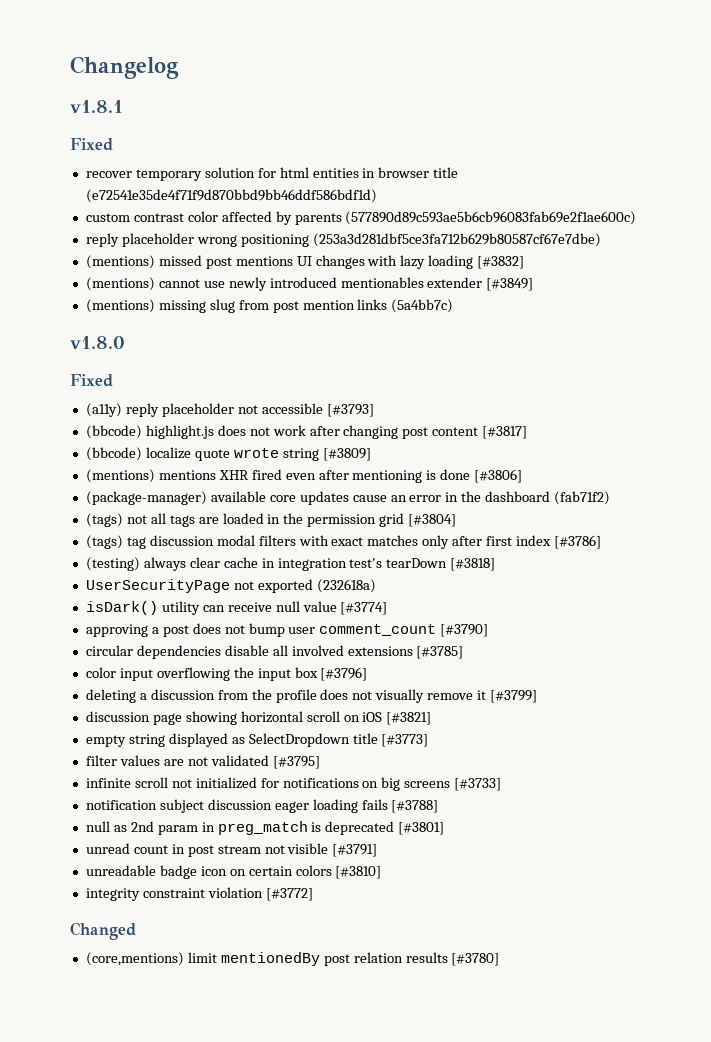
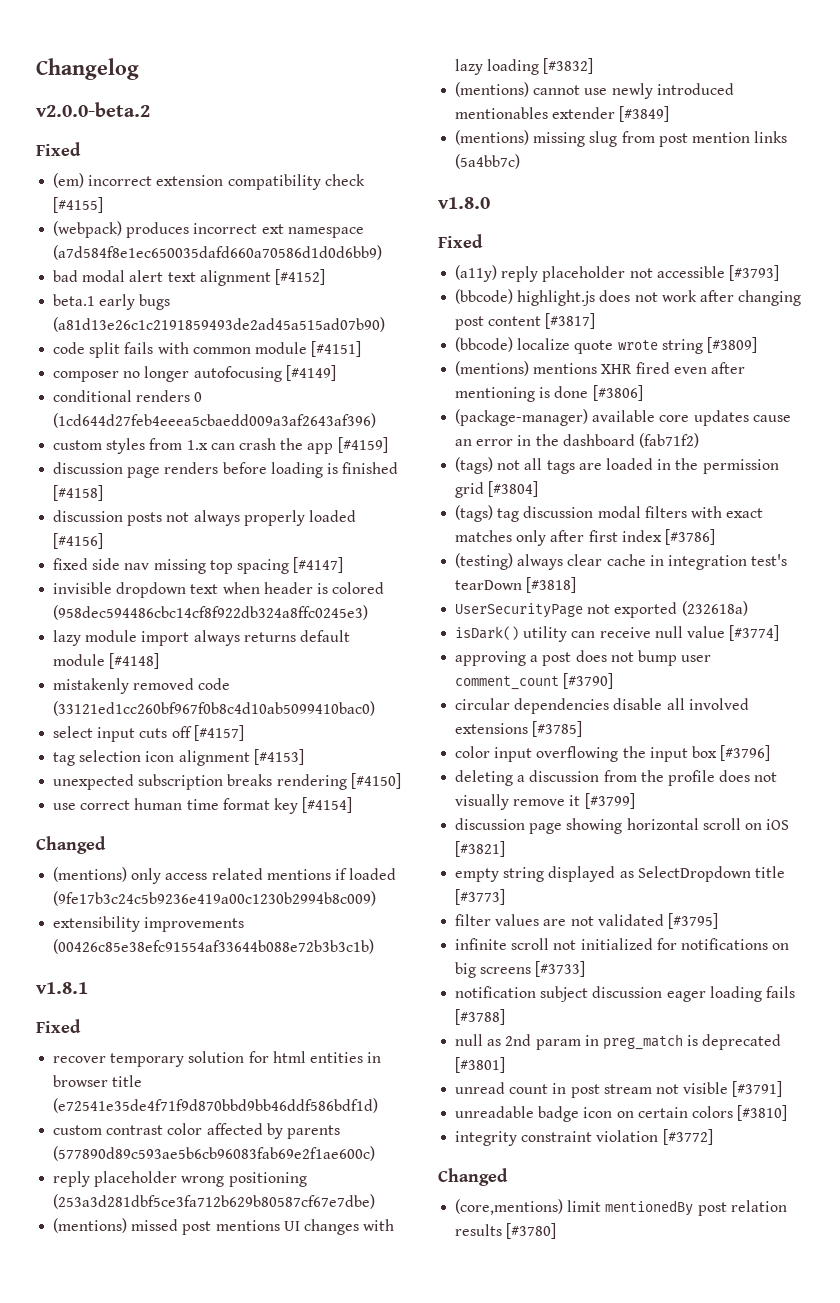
+ v2.0.0-beta.2
+ Fixed
+ (em) incorrect extension compatibility check [#4155]
+ (webpack) produces incorrect ext namespace (a7d584f8e1ec650035dafd660a70586d1d0d6bb9)
+ bad modal alert text alignment [#4152]
+ beta.1 early bugs (a81d13e26c1c2191859493de2ad45a515ad07b90)
+ code split fails with common module [#4151]
+ composer no longer autofocusing [#4149]
+ conditional renders 0 (1cd644d27feb4eeea5cbaedd009a3af2643af396)
+ custom styles from 1.x can crash the app [#4159]
+ discussion page renders before loading is finished [#4158]
+ discussion posts not always properly loaded [#4156]
+ fixed side nav missing top spacing [#4147]
+ invisible dropdown text when header is colored (958dec594486cbc14cf8f922db324a8ffc0245e3)
+ lazy module import always returns default module [#4148]
+ mistakenly removed code (33121ed1cc260bf967f0b8c4d10ab5099410bac0)
+ select input cuts off [#4157]
+ tag selection icon alignment [#4153]
+ unexpected subscription breaks rendering [#4150]
+ use correct human time format key [#4154]
+ Changed
+ (mentions) only access related mentions if loaded (9fe17b3c24c5b9236e419a00c1230b2994b8c009)
+ extensibility improvements (00426c85e38efc91554af33644b088e72b3b3c1b)

